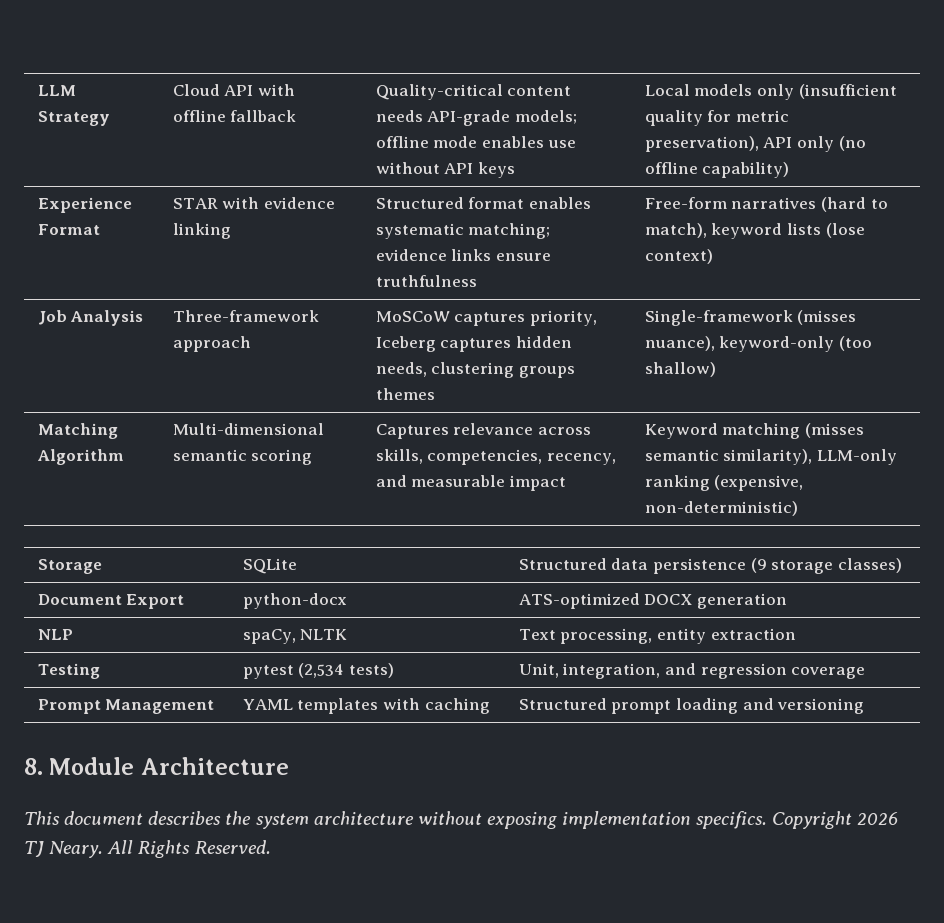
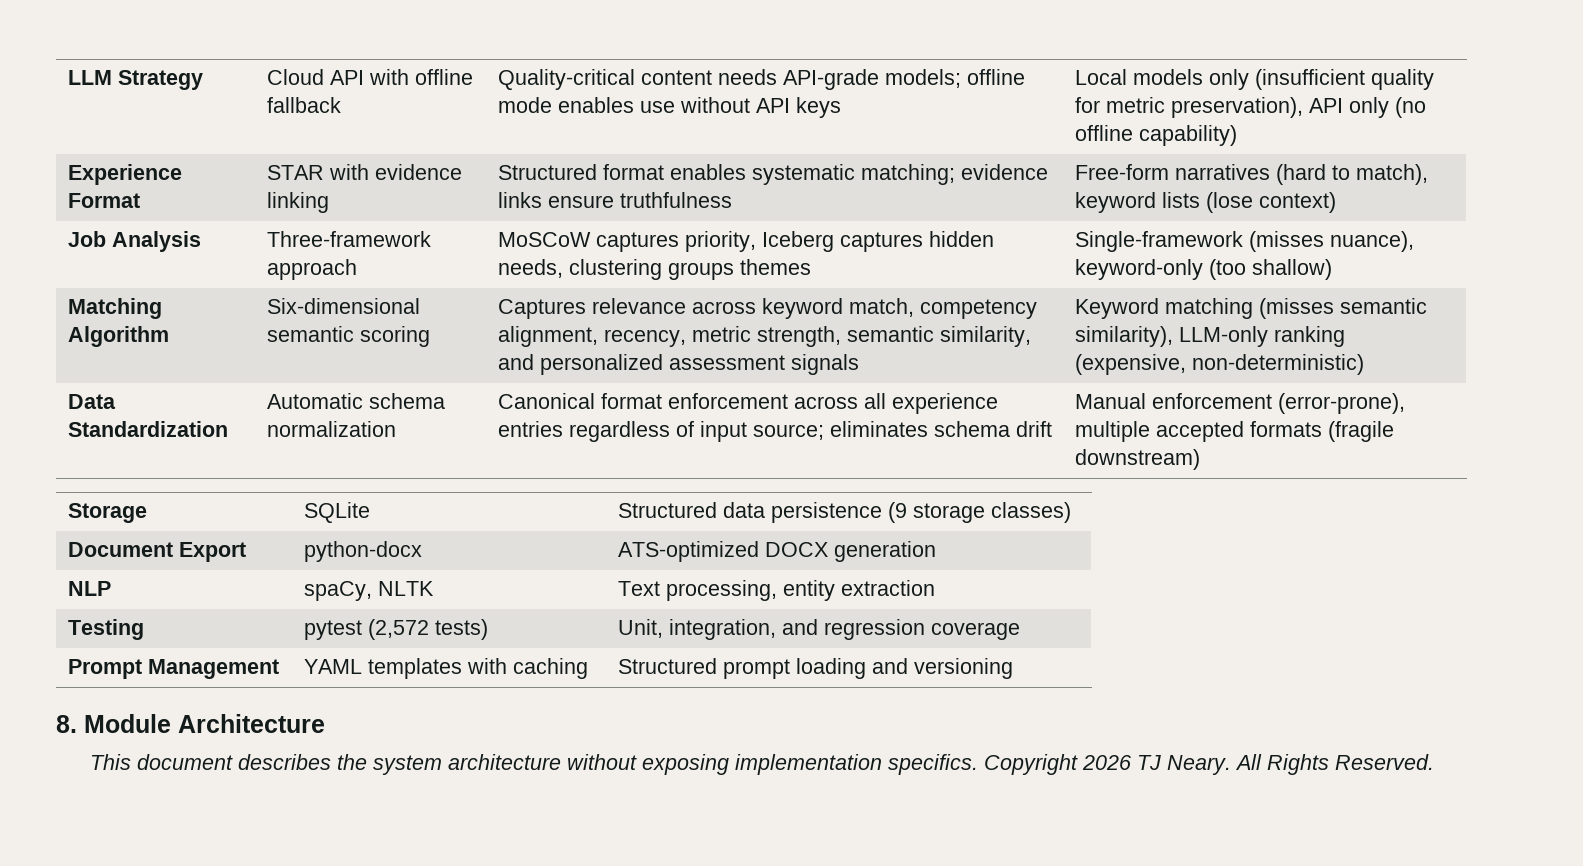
- Matching Algorithm | Multi-dimensional semantic scoring | Captures relevance across skills, competencies, recency, and measurable impact | Keyword matching (misses semantic similarity), LLM-only ranking (expensive, non-deterministic)
+ Matching Algorithm | Six-dimensional semantic scoring | Captures relevance across keyword match, competency alignment, recency, metric strength, semantic similarity, and personalized assessment signals | Keyword matching (misses semantic similarity), LLM-only ranking (expensive, non-deterministic)
+ Data Standardization | Automatic schema normalization | Canonical format enforcement across all experience entries regardless of input source; eliminates schema drift | Manual enforcement (error-prone), multiple accepted formats (fragile downstream)
- Testing | pytest (2,534 tests) | Unit, integration, and regression coverage
+ Testing | pytest (2,572 tests) | Unit, integration, and regression coverage

